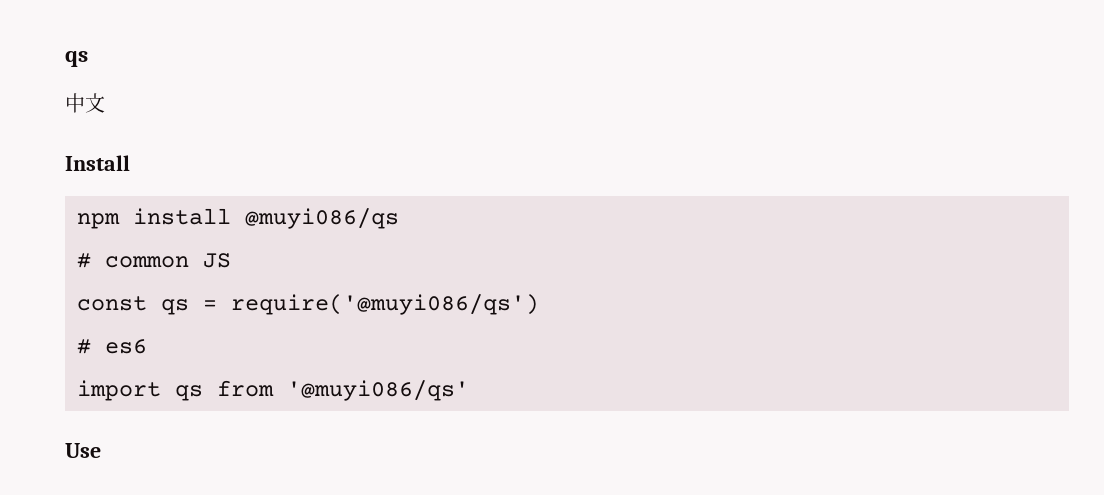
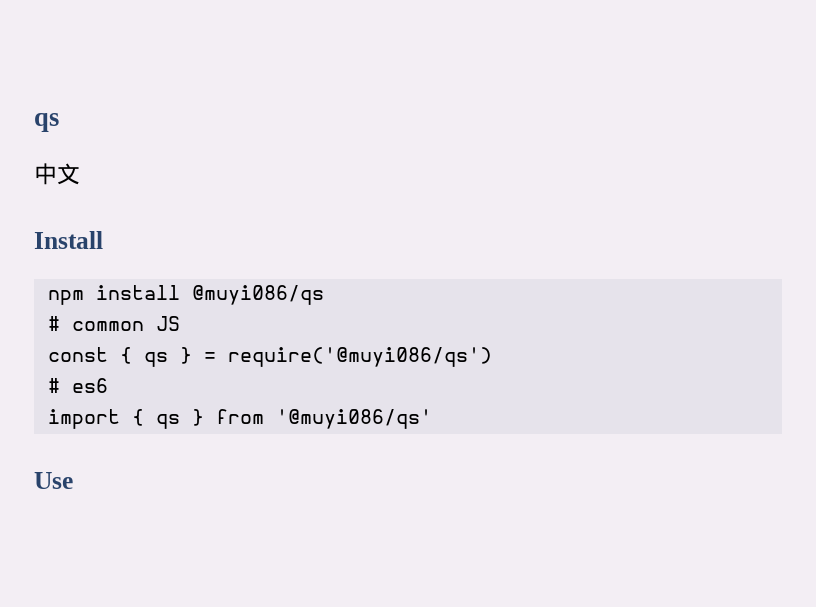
- const qs = require('@muyi086/qs')
+ const { qs } = require('@muyi086/qs')
- import qs from '@muyi086/qs'
+ import { qs } from '@muyi086/qs'

